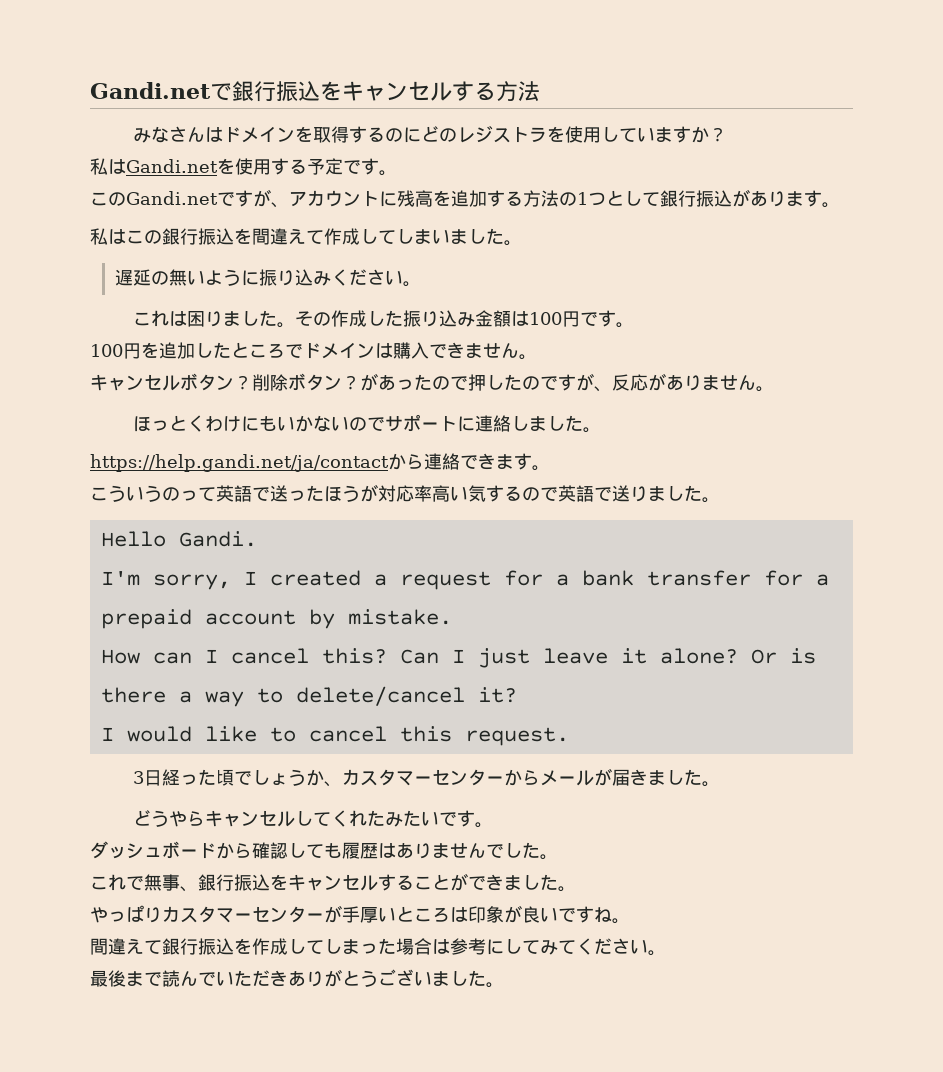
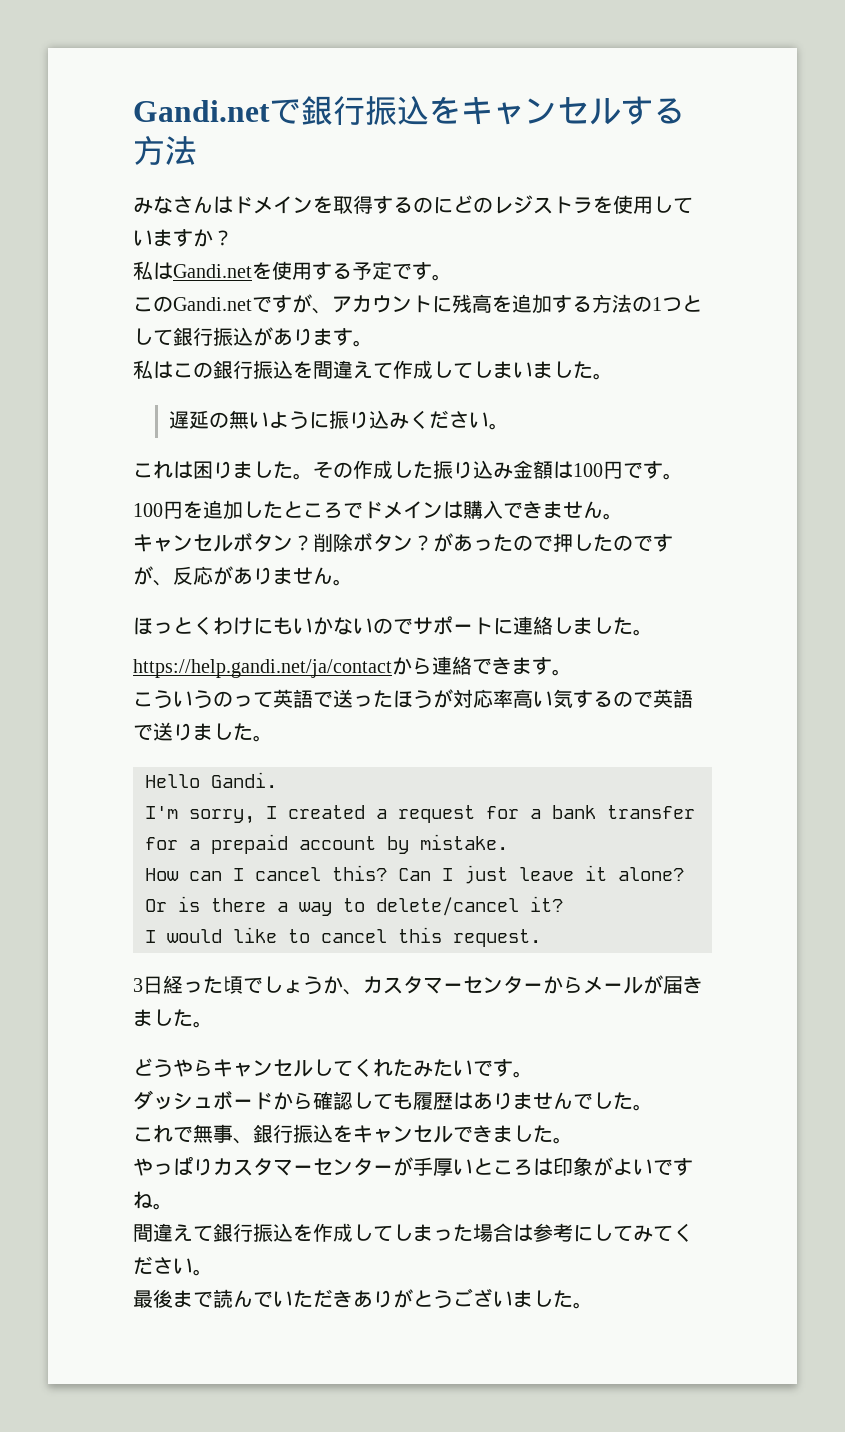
- これで無事、銀行振込をキャンセルすることができました。
+ これで無事、銀行振込をキャンセルできました。
- やっぱりカスタマーセンターが手厚いところは印象が良いですね。
+ やっぱりカスタマーセンターが手厚いところは印象がよいですね。

